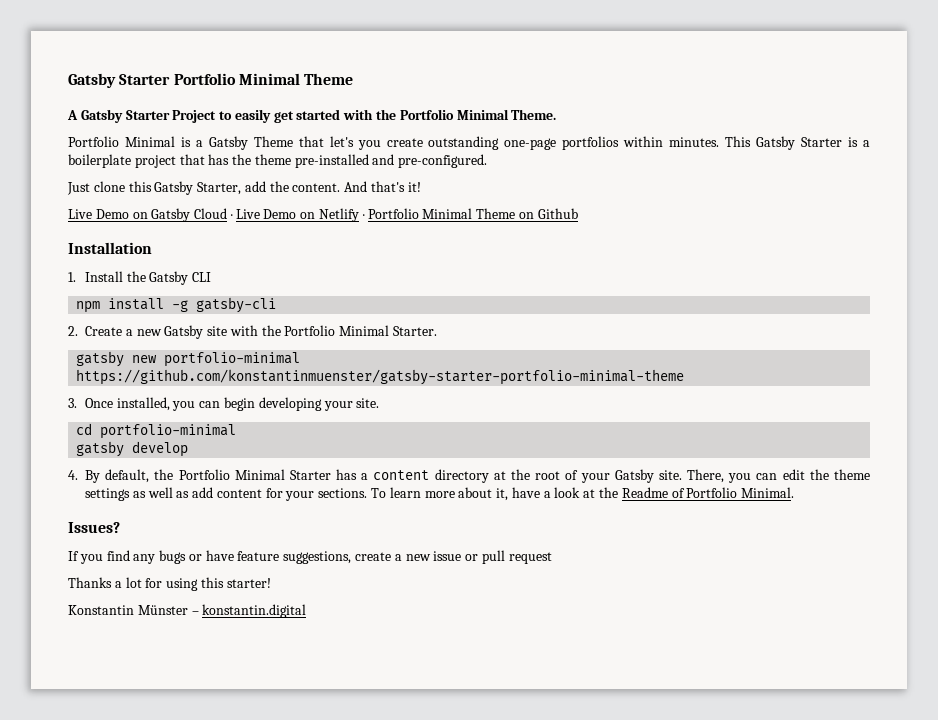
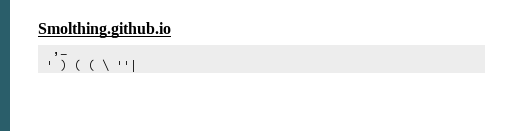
- Gatsby Starter Portfolio Minimal Theme
- A Gatsby Starter Project to easily get started with the Portfolio Minimal Theme.
- Portfolio Minimal is a Gatsby Theme that let's you create outstanding one-page portfolios within minutes. This Gatsby Starter is a boilerplate project that has the theme pre-installed and pre-configured.
- Just clone this Gatsby Starter, add the content. And that's it!
- Live Demo on Gatsby Cloud · Live Demo on Netlify · Portfolio Minimal Theme on Github
- Installation
- 1. Install the Gatsby CLI
- npm install -g gatsby-cli
- 2. Create a new Gatsby site with the Portfolio Minimal Starter.
- gatsby new portfolio-minimal https://github.com/konstantinmuenster/gatsby-starter-portfolio-minimal-theme
- 3. Once installed, you can begin developing your site.
- cd portfolio-minimal
- gatsby develop
- 4. By default, the Portfolio Minimal Starter has a content directory at the root of your Gatsby site. There, you can edit the theme settings as well as add content for your sections. To learn more about it, have a look at the Readme of Portfolio Minimal.
- Issues?
- If you find any bugs or have feature suggestions, create a new issue or pull request
- Thanks a lot for using this starter!
- Konstantin Münster – konstantin.digital
+ Smolthing.github.io
+ ,_
+ ' ) ( ( \ ''|

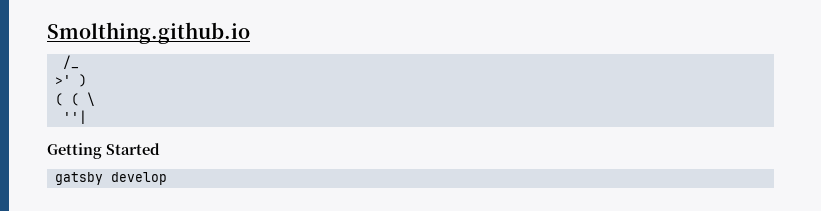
- ,_
- ' ) ( ( \ ''|
+ /_
+ >' )
+ ( ( \
+ ''|
+ Getting Started
+ gatsby develop

